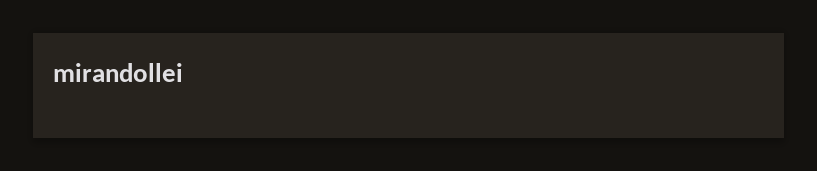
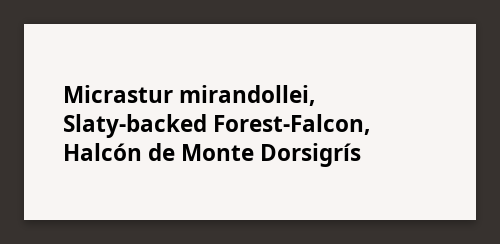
- mirandollei
+ Micrastur mirandollei, Slaty-backed Forest-Falcon, Halcón de Monte Dorsigrís

